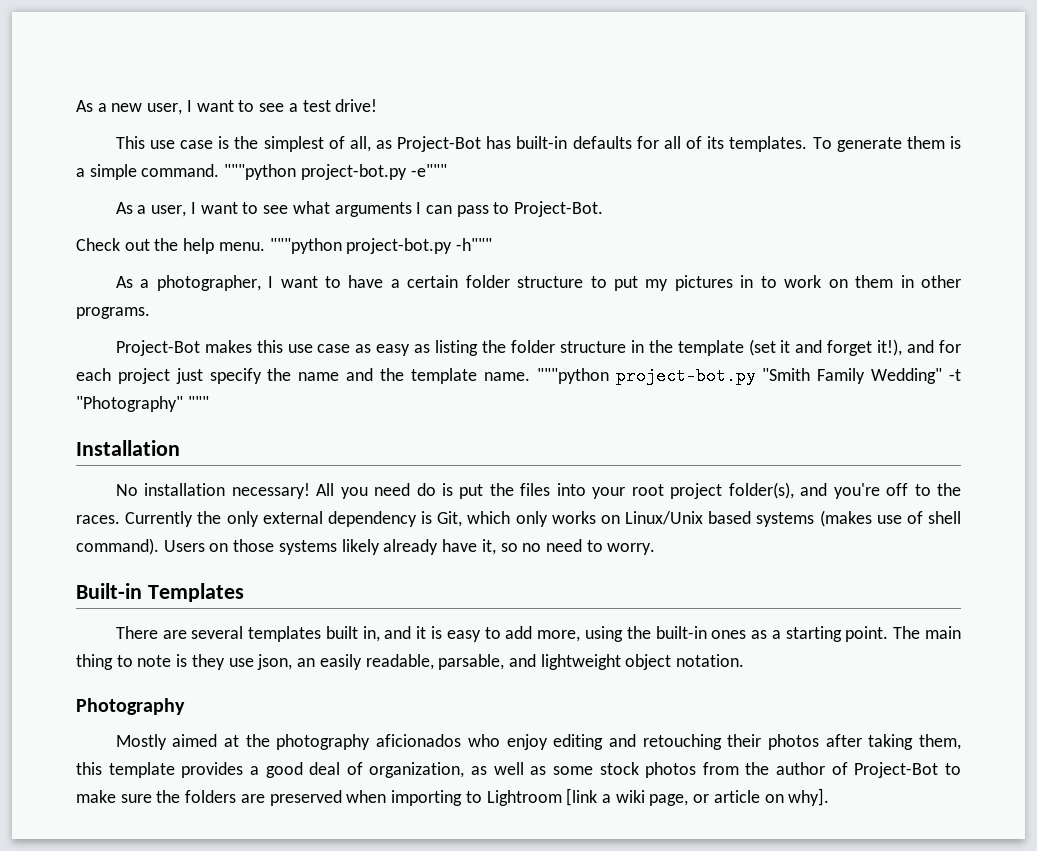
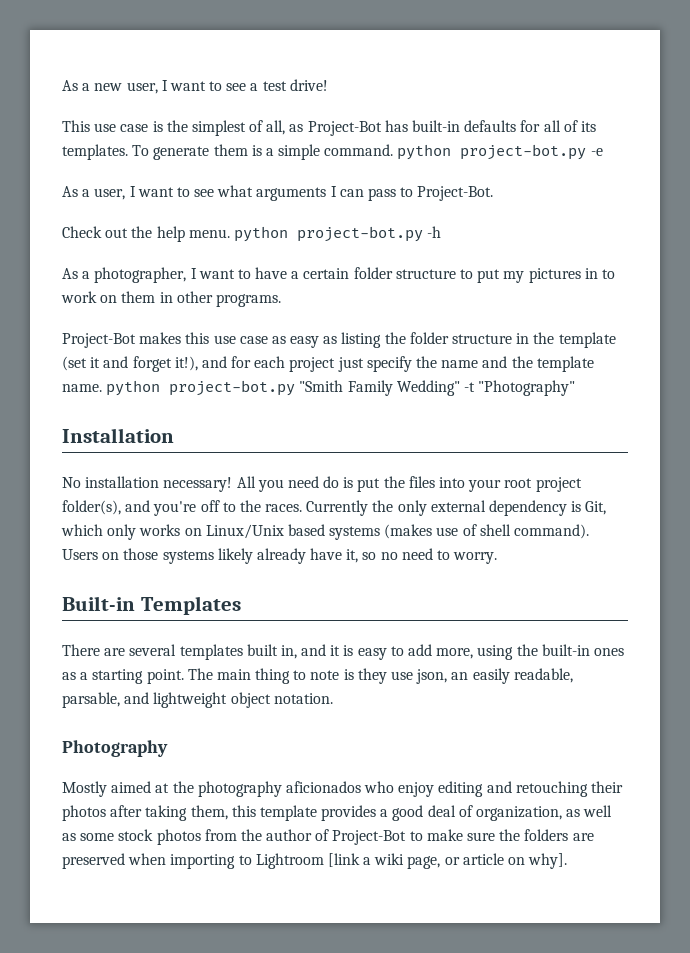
- To generate them is a simple command. """python project-bot.py -e"""
+ To generate them is a simple command. python project-bot.py -e
- Check out the help menu. """python project-bot.py -h"""
+ Check out the help menu. python project-bot.py -h
- Project-Bot makes this use case as easy as listing the folder structure in the template (set it and forget it!), and for each project just specify the name and the template name. """python project-bot.py "Smith Family Wedding" -t "Photography" """
+ Project-Bot makes this use case as easy as listing the folder structure in the template (set it and forget it!), and for each project just specify the name and the template name. python project-bot.py "Smith Family Wedding" -t "Photography"

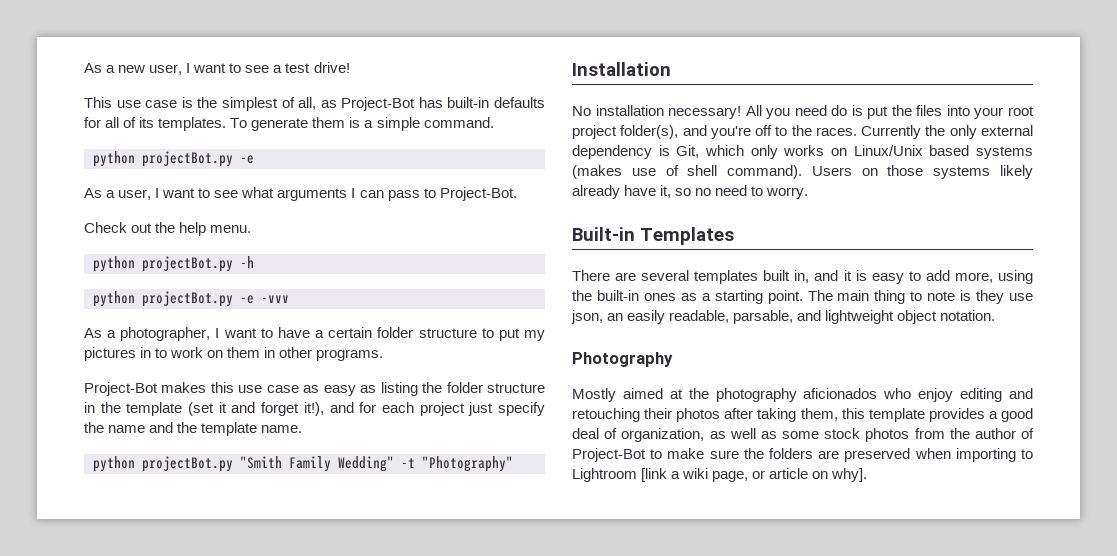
- To generate them is a simple command. python project-bot.py -e
+ To generate them is a simple command.
+ python projectBot.py -e
- Check out the help menu. python project-bot.py -h
+ Check out the help menu.
+ python projectBot.py -h
+ python projectBot.py -e -vvv
- Project-Bot makes this use case as easy as listing the folder structure in the template (set it and forget it!), and for each project just specify the name and the template name. python project-bot.py "Smith Family Wedding" -t "Photography"
+ Project-Bot makes this use case as easy as listing the folder structure in the template (set it and forget it!), and for each project just specify the name and the template name.
+ python projectBot.py "Smith Family Wedding" -t "Photography"

